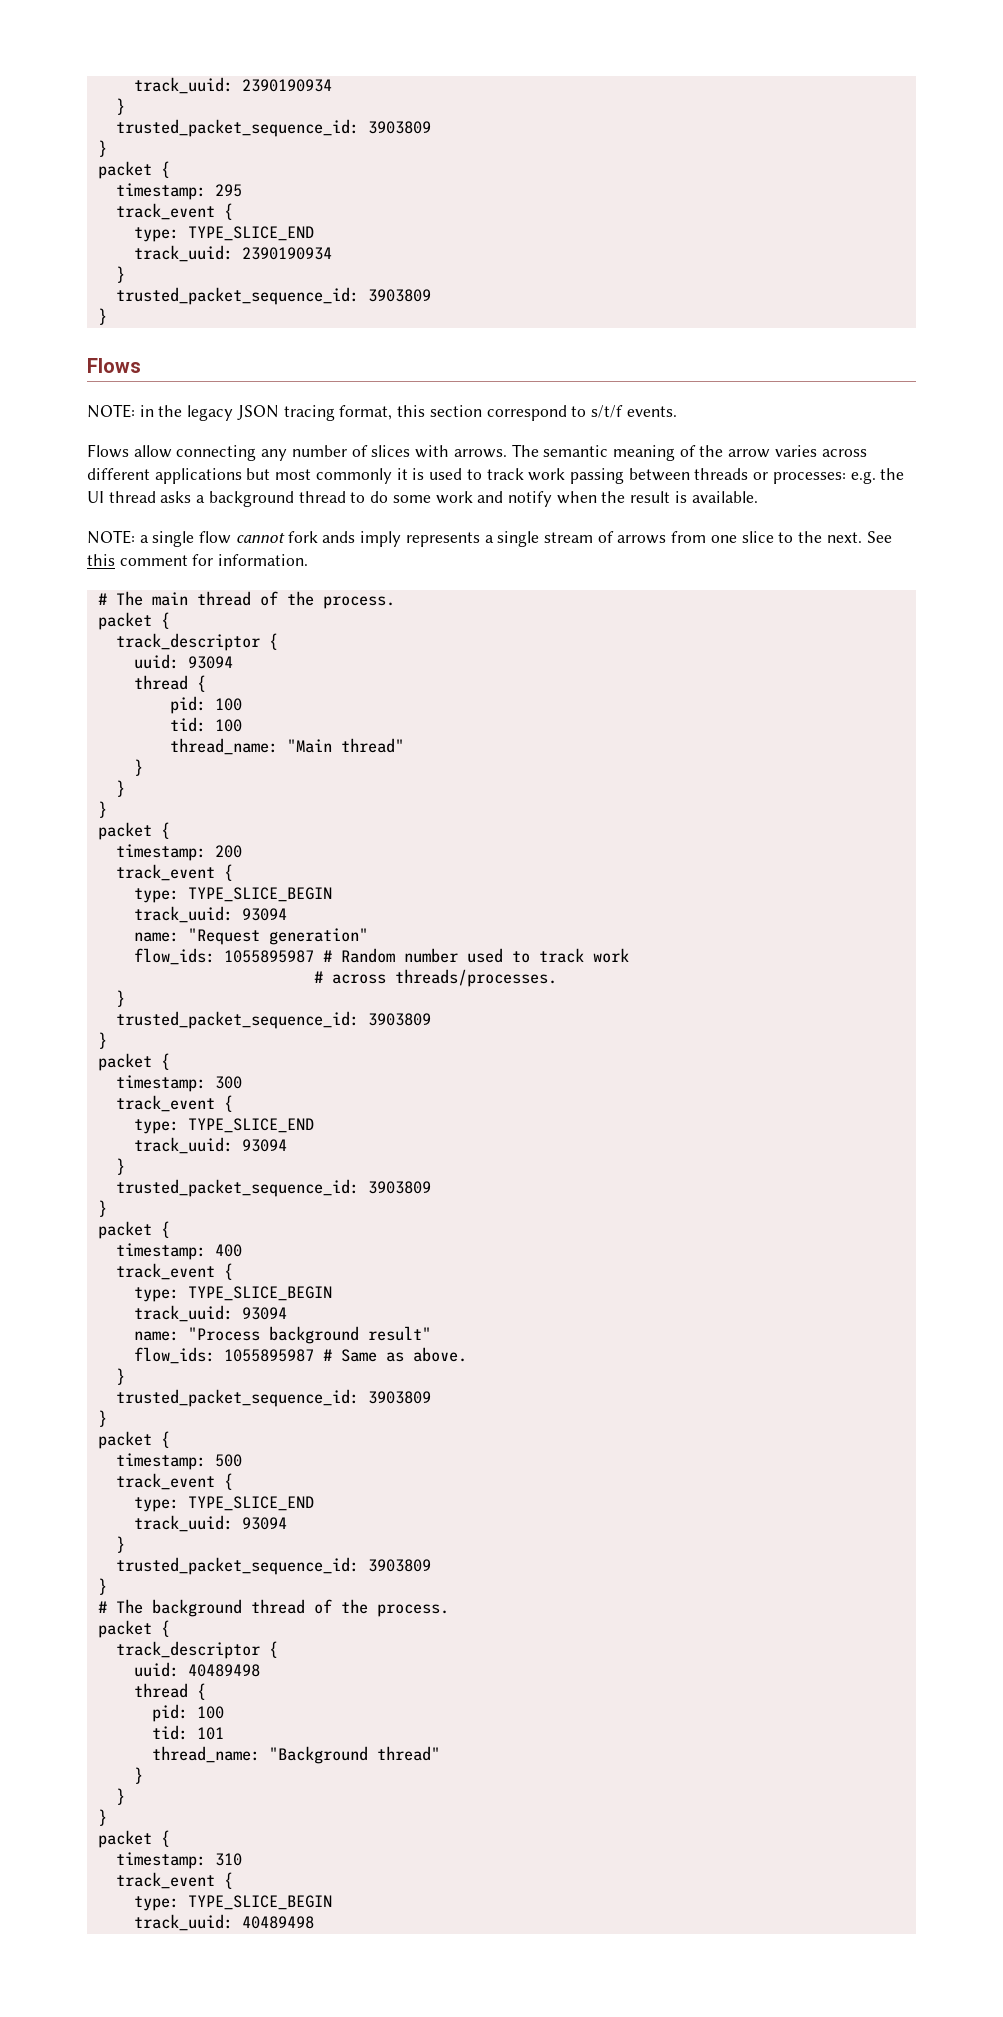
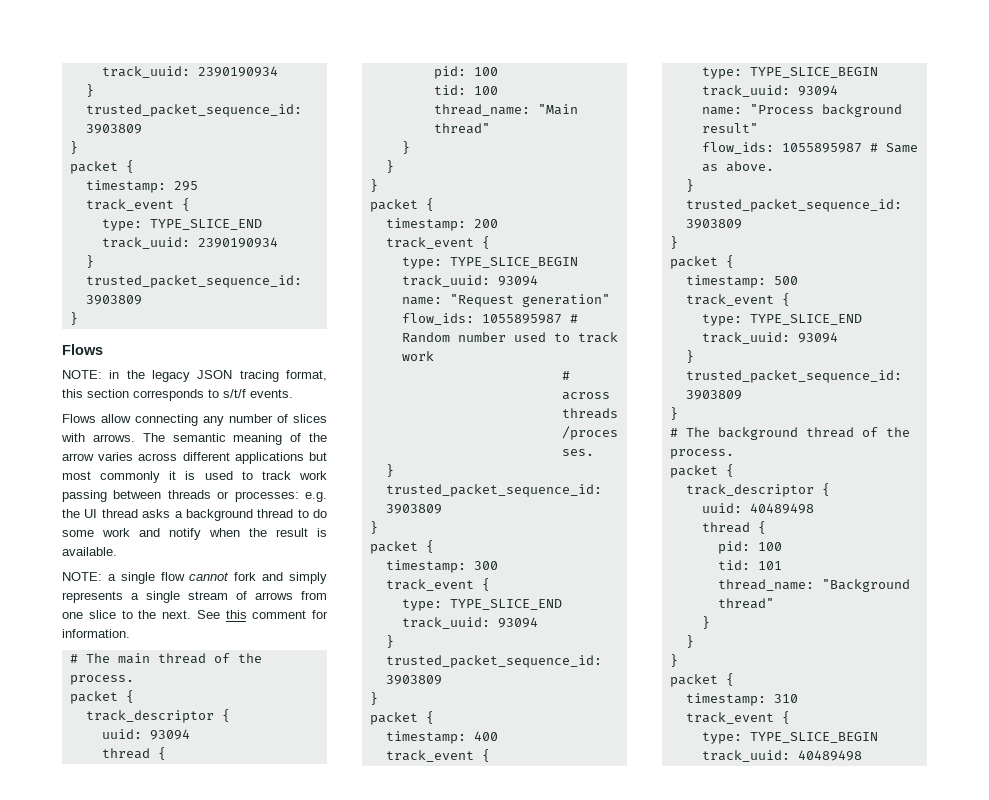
- NOTE: in the legacy JSON tracing format, this section correspond to s/t/f events.
+ NOTE: in the legacy JSON tracing format, this section corresponds to s/t/f events.
- NOTE: a single flow cannot fork ands imply represents a single stream of arrows from one slice to the next.
+ NOTE: a single flow cannot fork and simply represents a single stream of arrows from one slice to the next.

